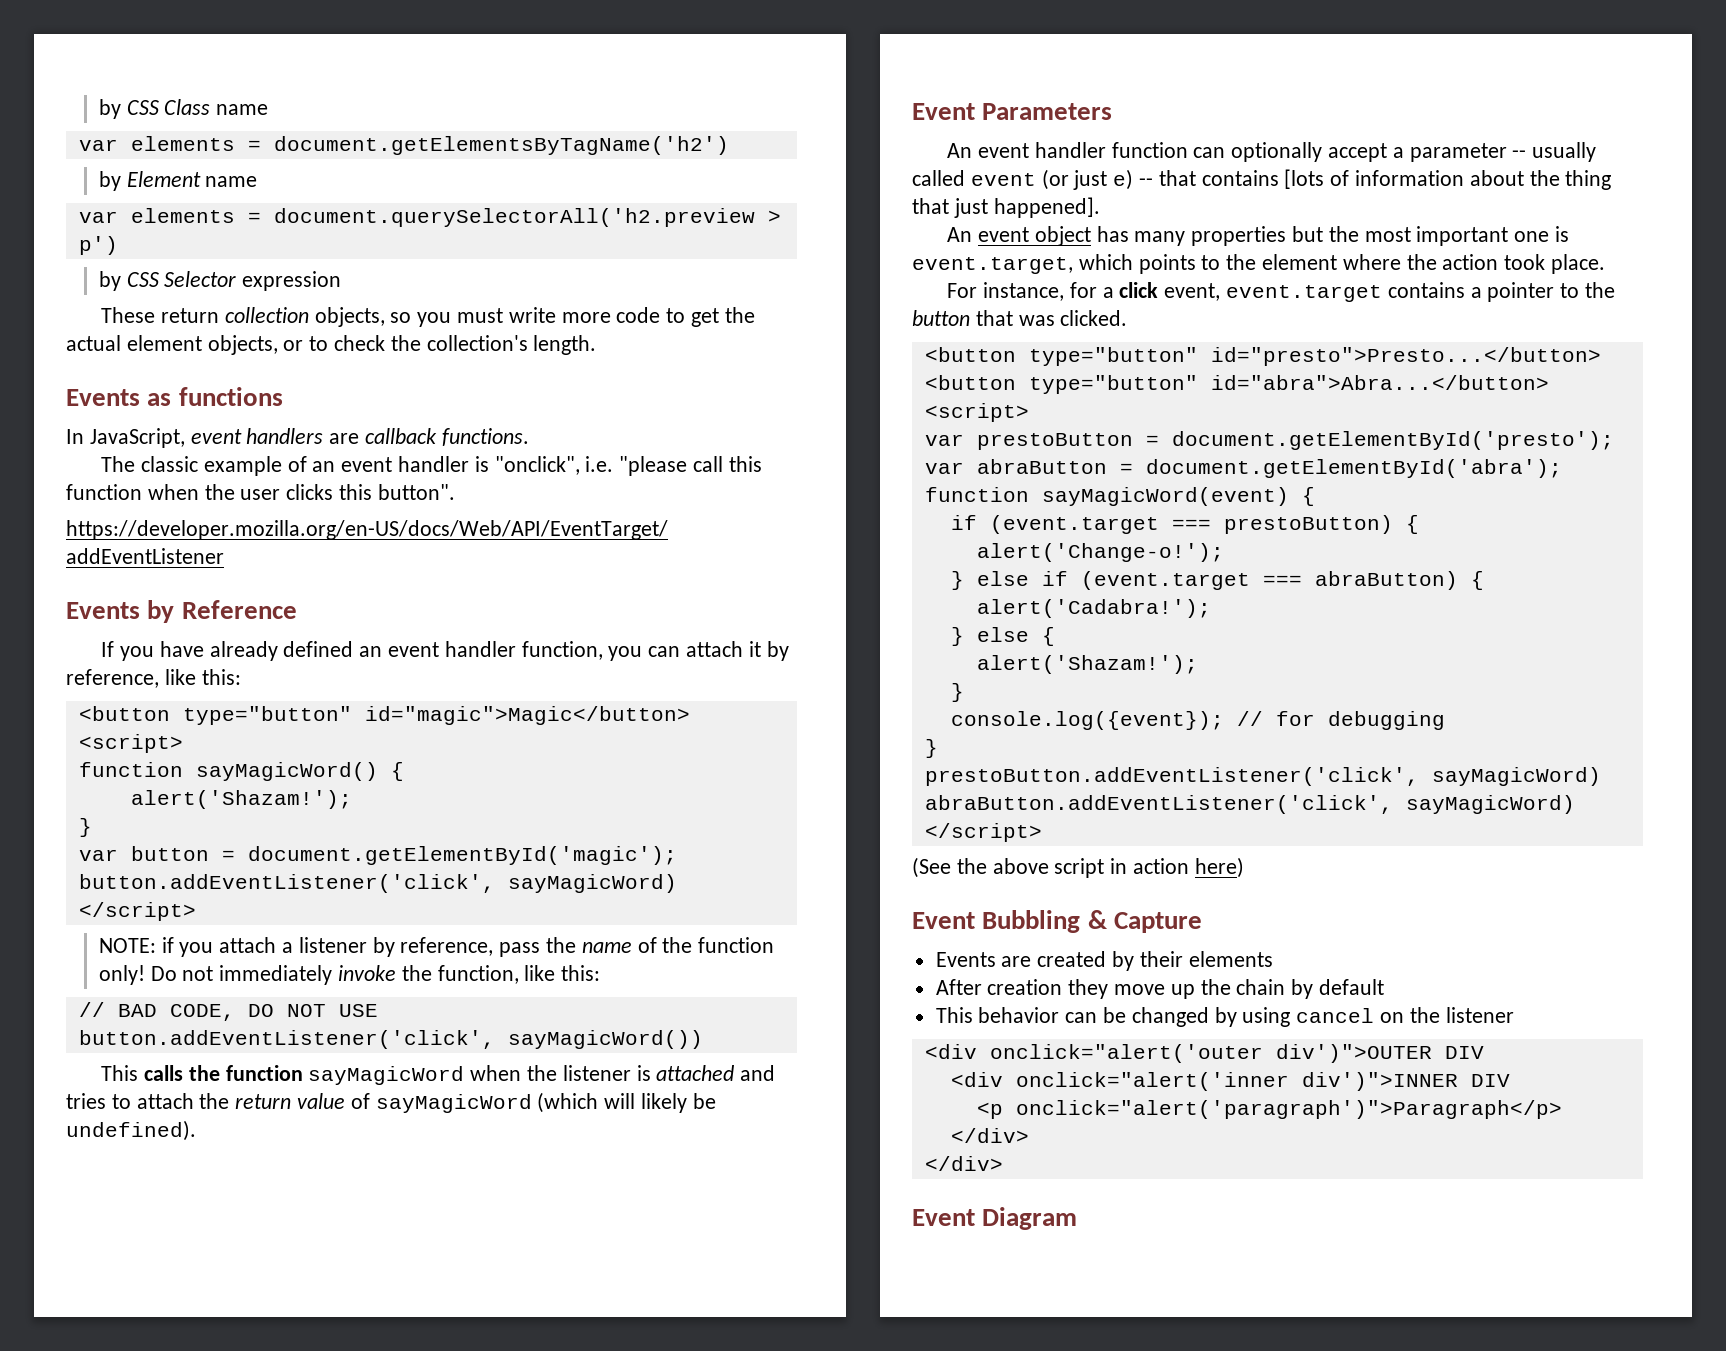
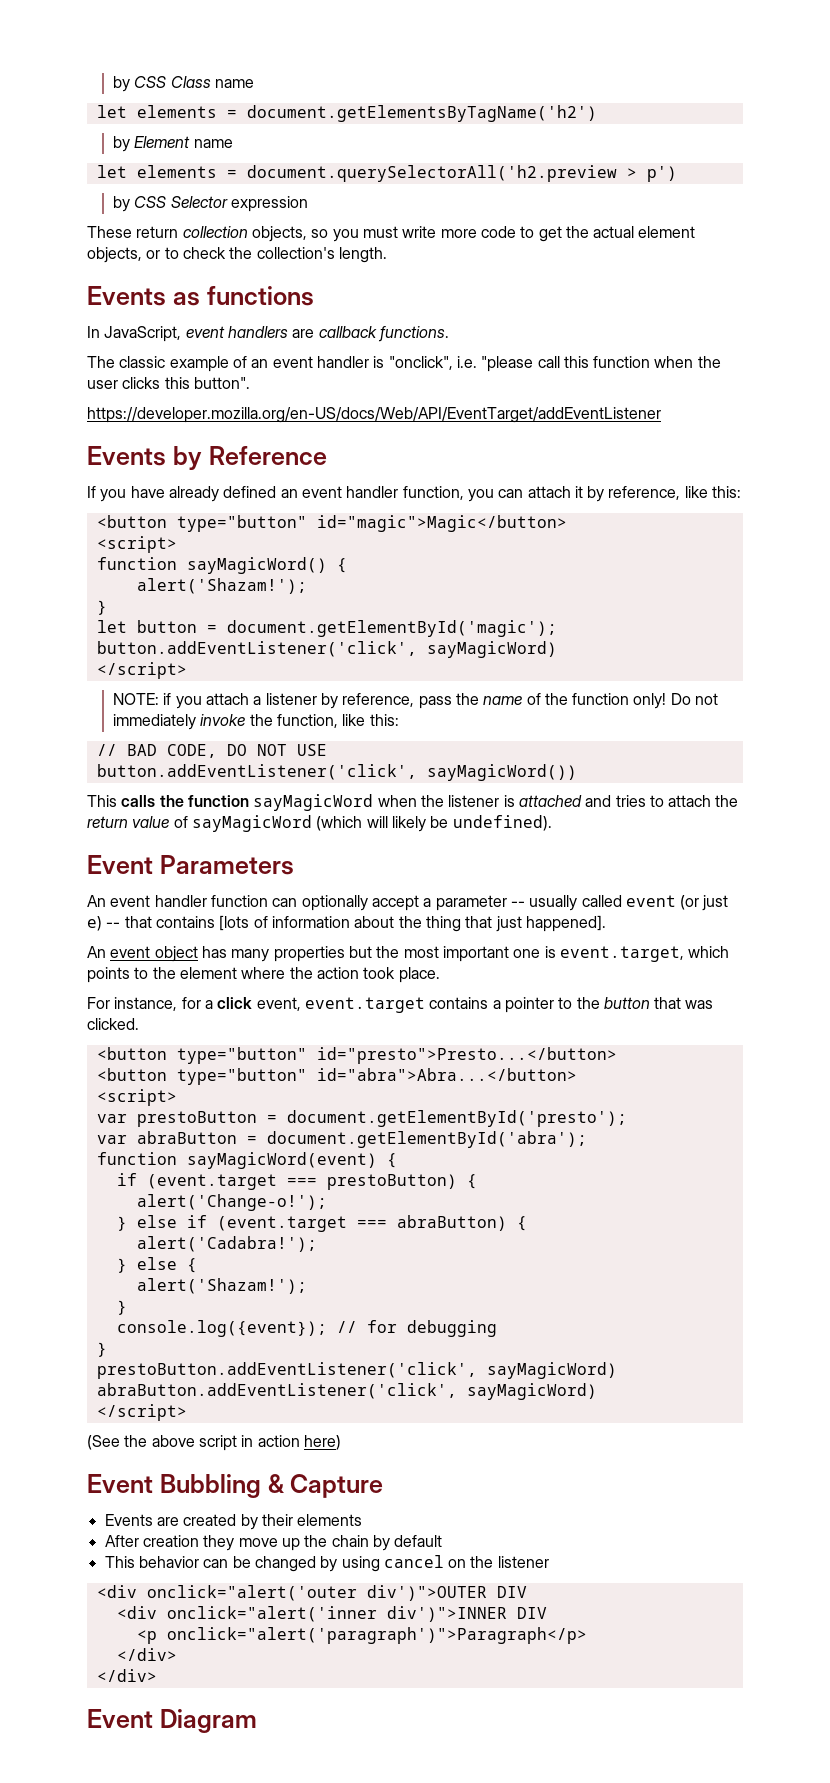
- var elements = document.getElementsByTagName('h2')
+ let elements = document.getElementsByTagName('h2')
- var elements = document.querySelectorAll('h2.preview > p')
+ let elements = document.querySelectorAll('h2.preview > p')
- var button = document.getElementById('magic');
+ let button = document.getElementById('magic');

